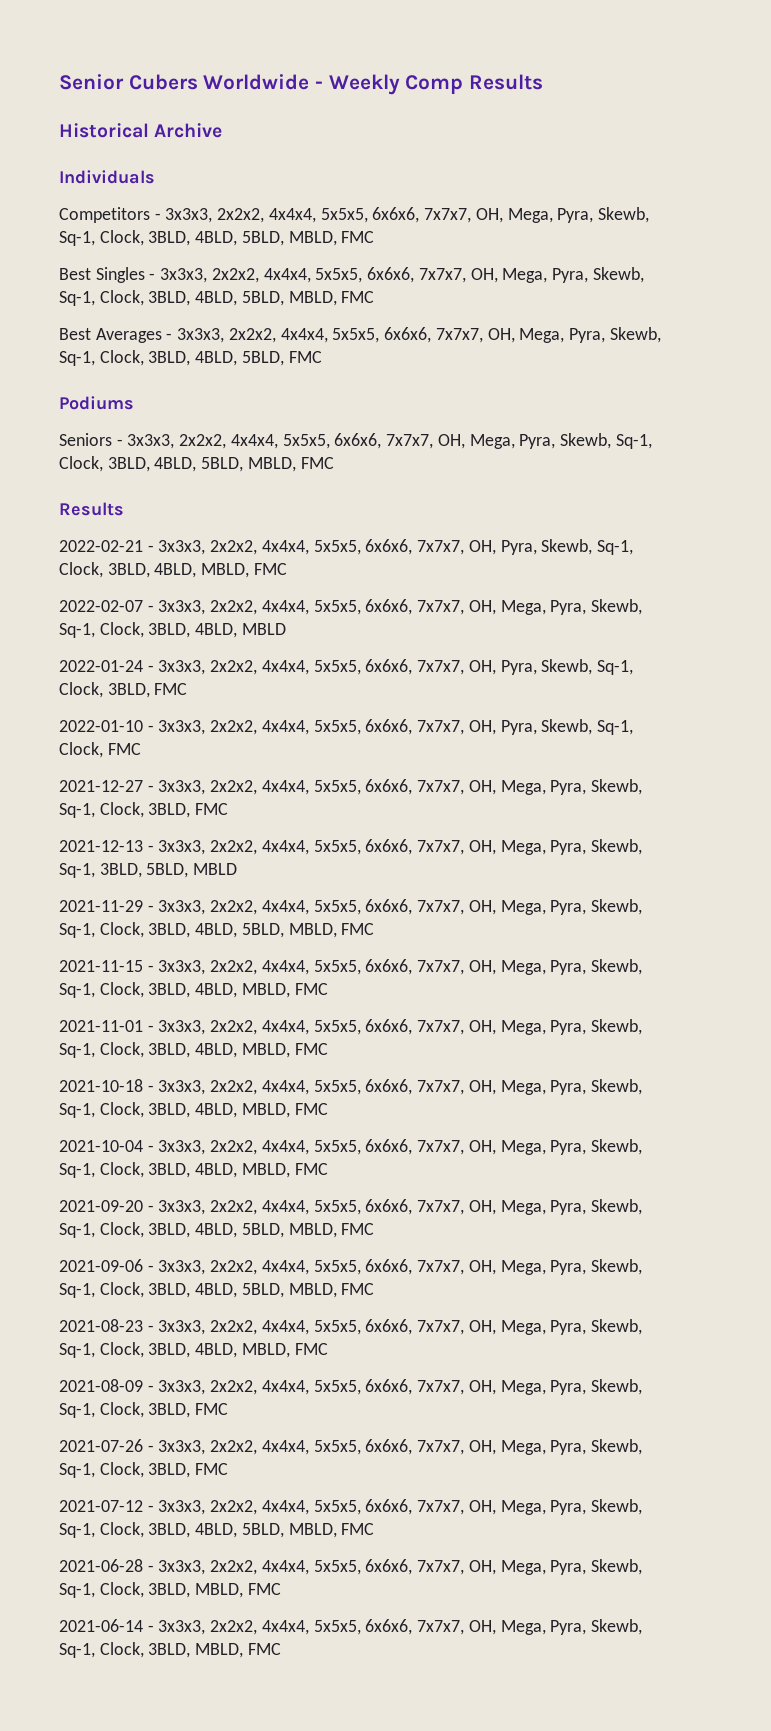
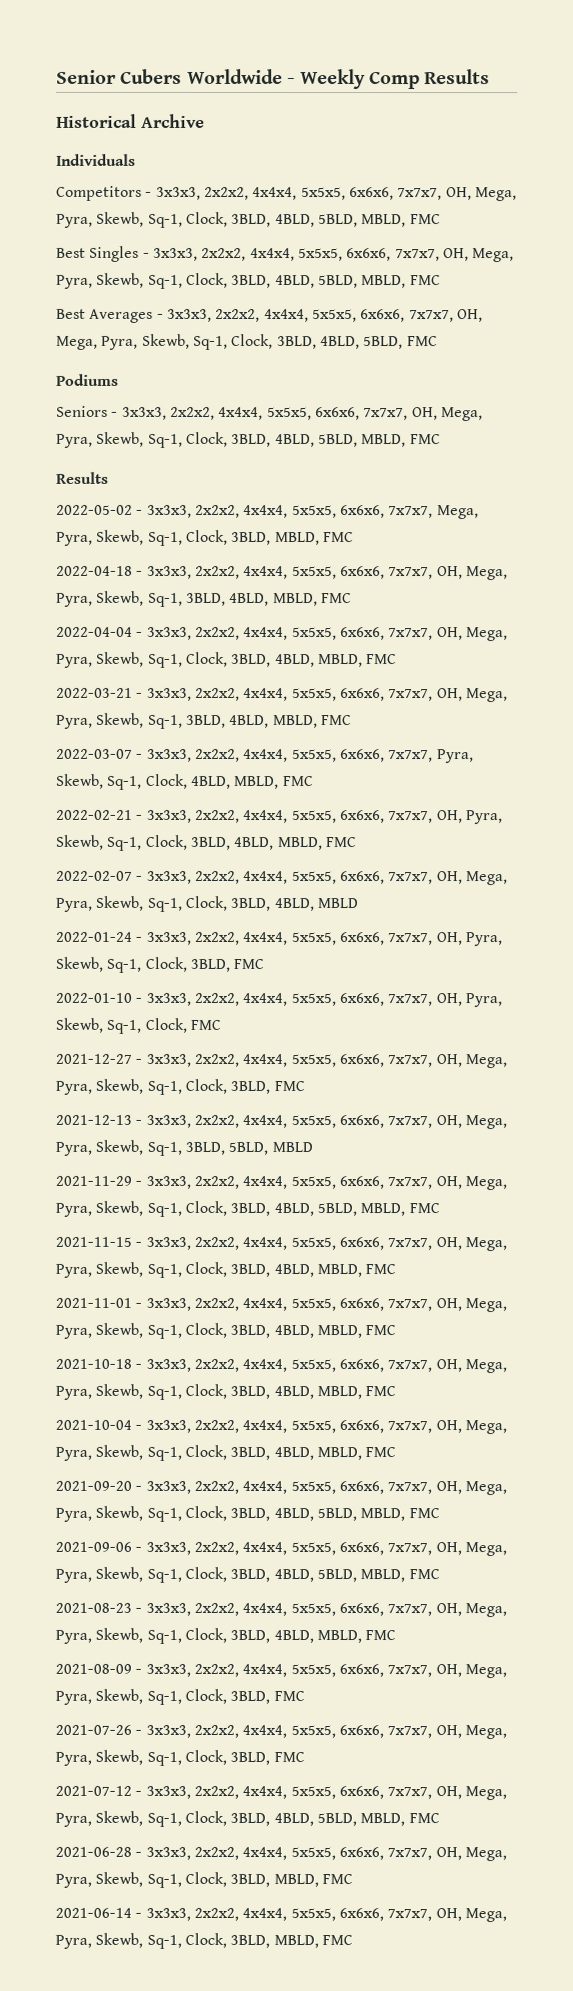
+ 2022-05-02 - 3x3x3, 2x2x2, 4x4x4, 5x5x5, 6x6x6, 7x7x7, Mega, Pyra, Skewb, Sq-1, Clock, 3BLD, MBLD, FMC
+ 2022-04-18 - 3x3x3, 2x2x2, 4x4x4, 5x5x5, 6x6x6, 7x7x7, OH, Mega, Pyra, Skewb, Sq-1, 3BLD, 4BLD, MBLD, FMC
+ 2022-04-04 - 3x3x3, 2x2x2, 4x4x4, 5x5x5, 6x6x6, 7x7x7, OH, Mega, Pyra, Skewb, Sq-1, Clock, 3BLD, 4BLD, MBLD, FMC
+ 2022-03-21 - 3x3x3, 2x2x2, 4x4x4, 5x5x5, 6x6x6, 7x7x7, OH, Mega, Pyra, Skewb, Sq-1, 3BLD, 4BLD, MBLD, FMC
+ 2022-03-07 - 3x3x3, 2x2x2, 4x4x4, 5x5x5, 6x6x6, 7x7x7, Pyra, Skewb, Sq-1, Clock, 4BLD, MBLD, FMC

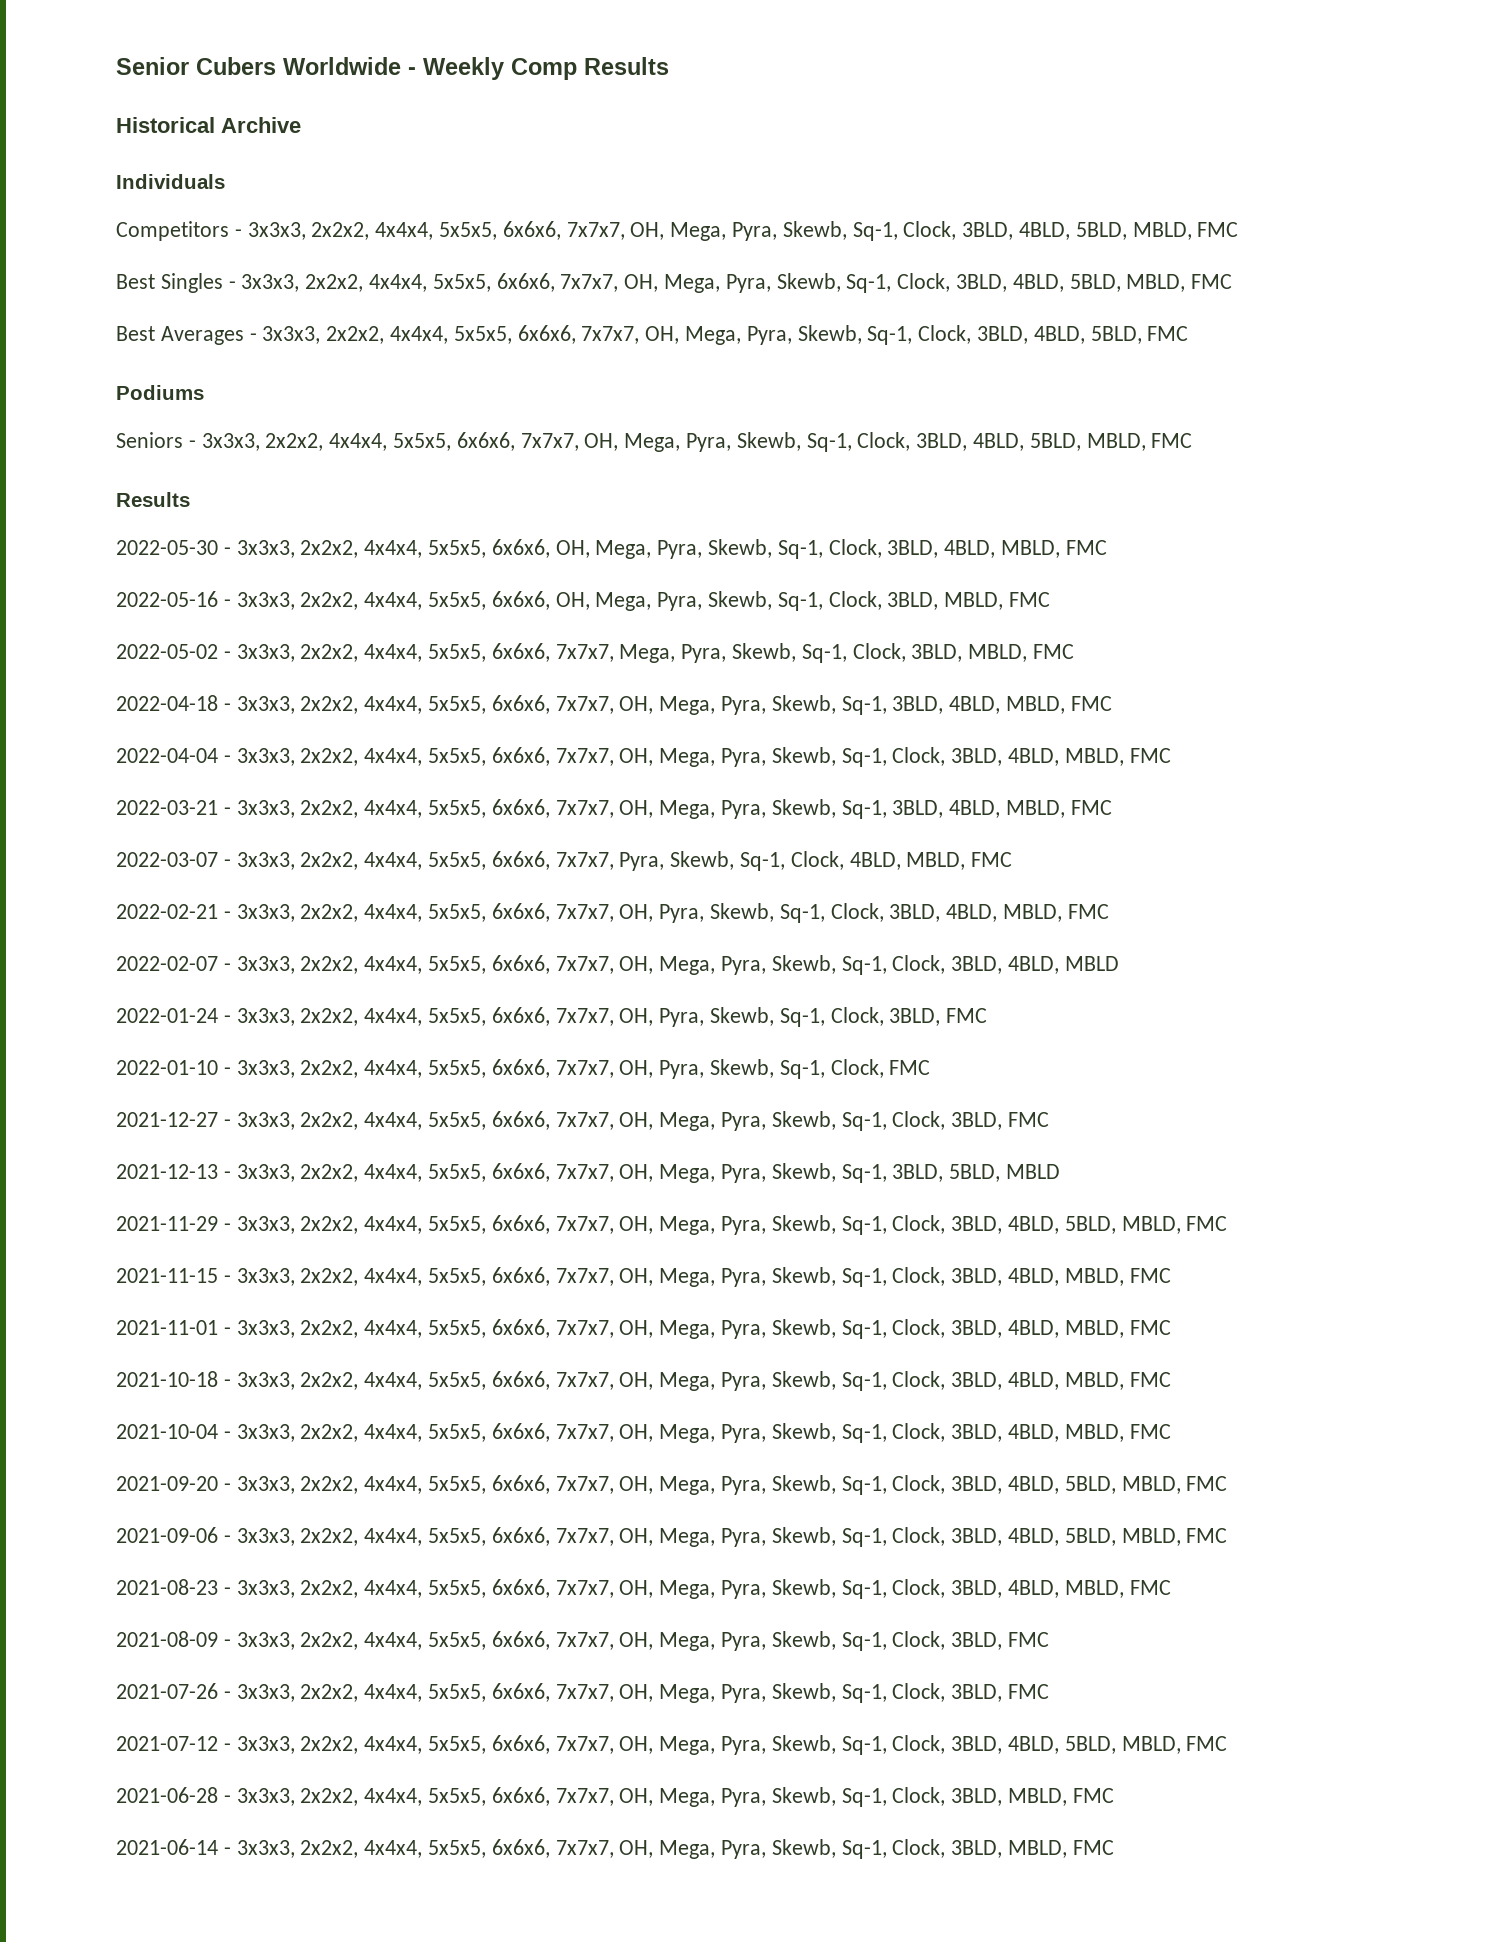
+ 2022-05-30 - 3x3x3, 2x2x2, 4x4x4, 5x5x5, 6x6x6, OH, Mega, Pyra, Skewb, Sq-1, Clock, 3BLD, 4BLD, MBLD, FMC
+ 2022-05-16 - 3x3x3, 2x2x2, 4x4x4, 5x5x5, 6x6x6, OH, Mega, Pyra, Skewb, Sq-1, Clock, 3BLD, MBLD, FMC

